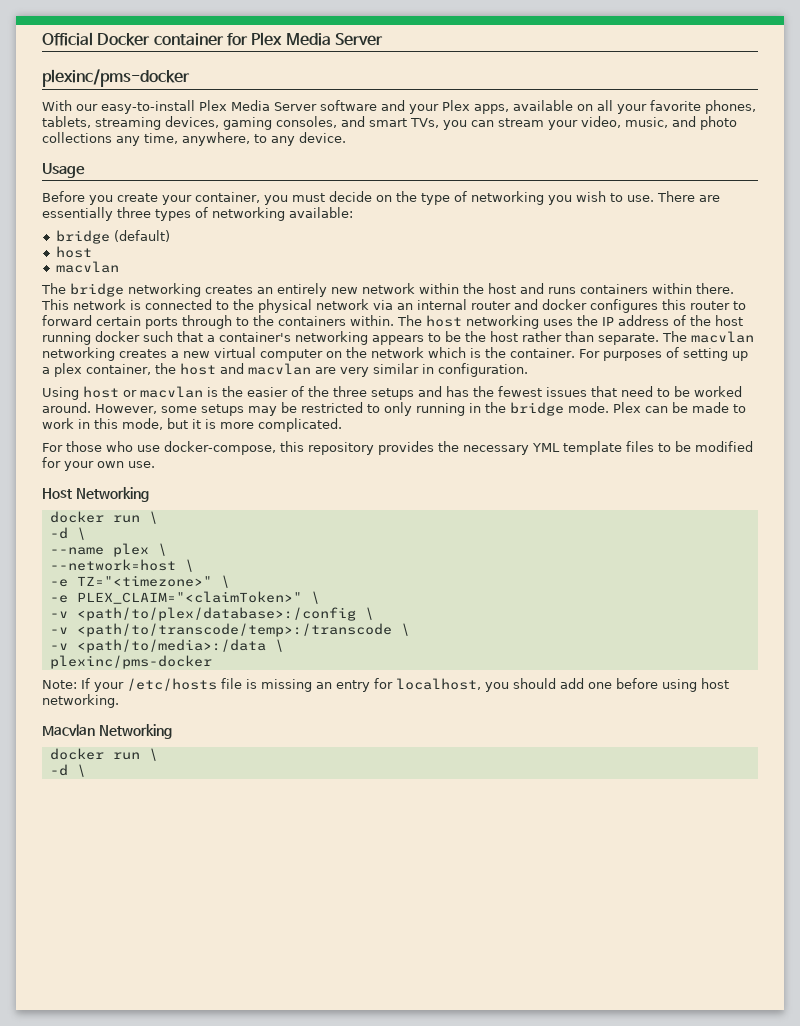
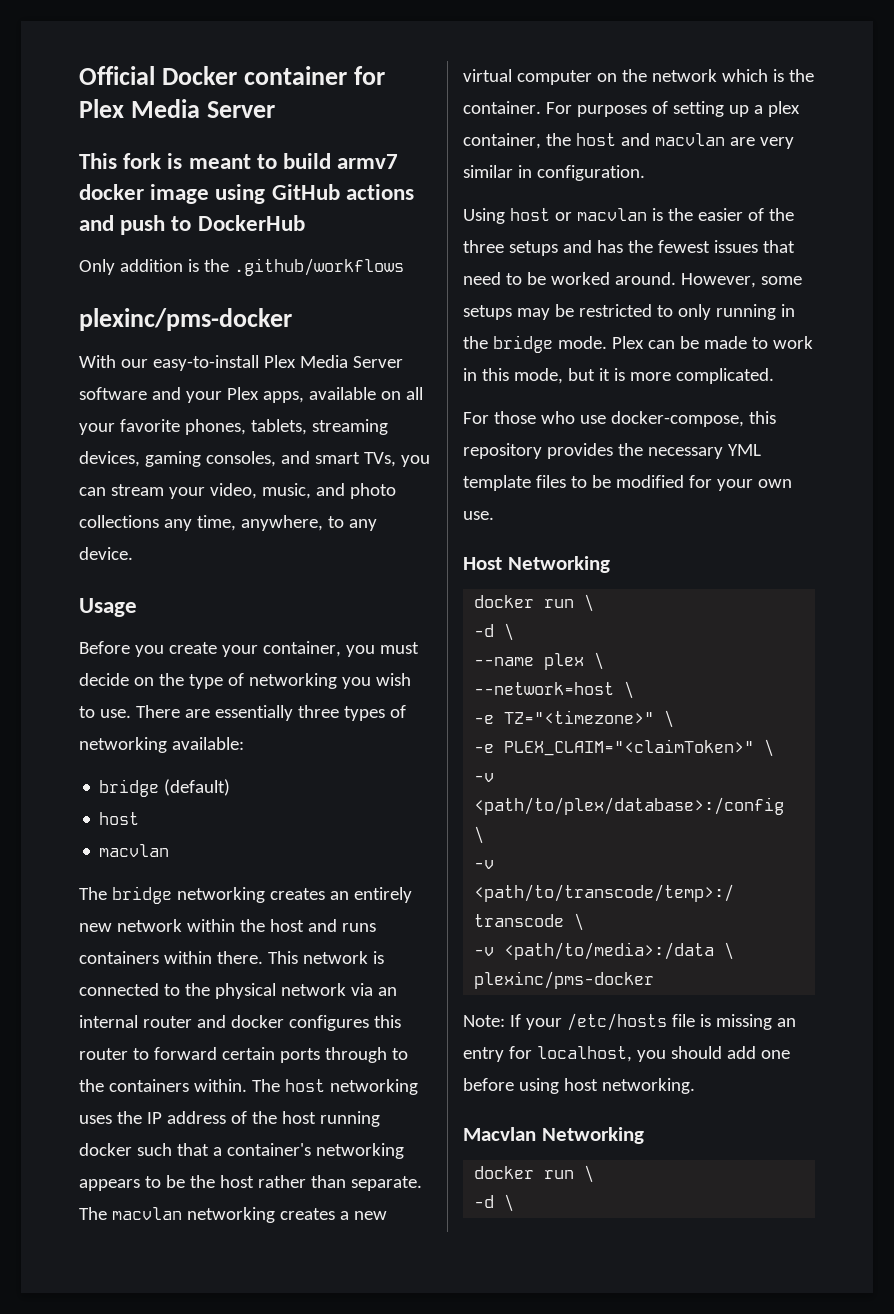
+ This fork is meant to build armv7 docker image using GitHub actions and push to DockerHub
+ Only addition is the .github/workflows

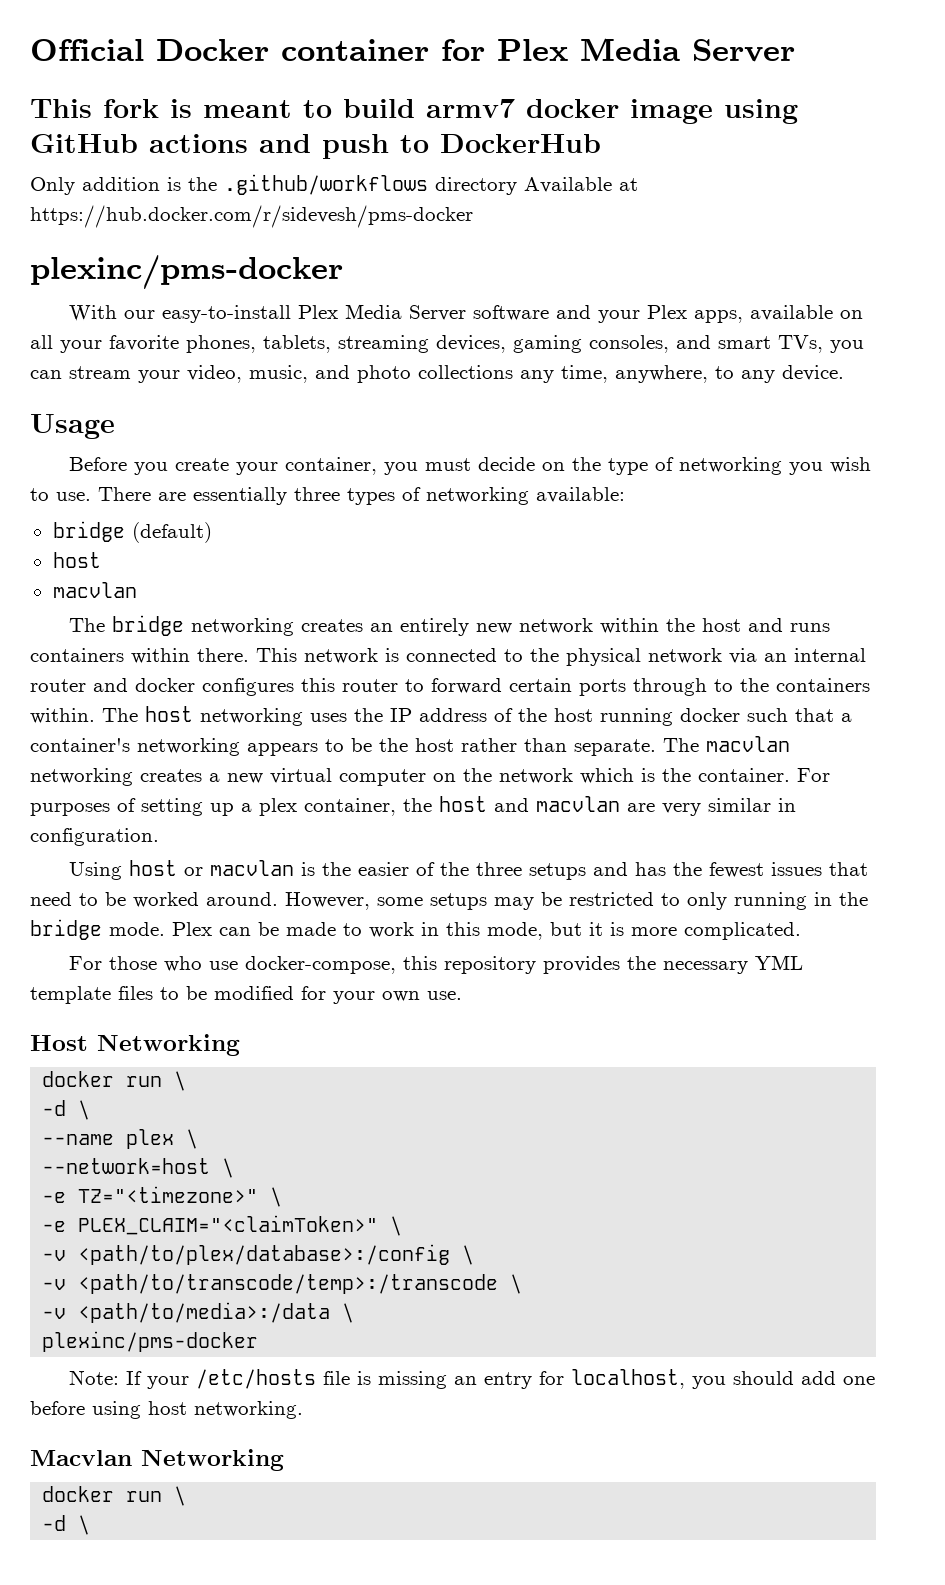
- Only addition is the .github/workflows
+ Only addition is the .github/workflows directory Available at https://hub.docker.com/r/sidevesh/pms-docker

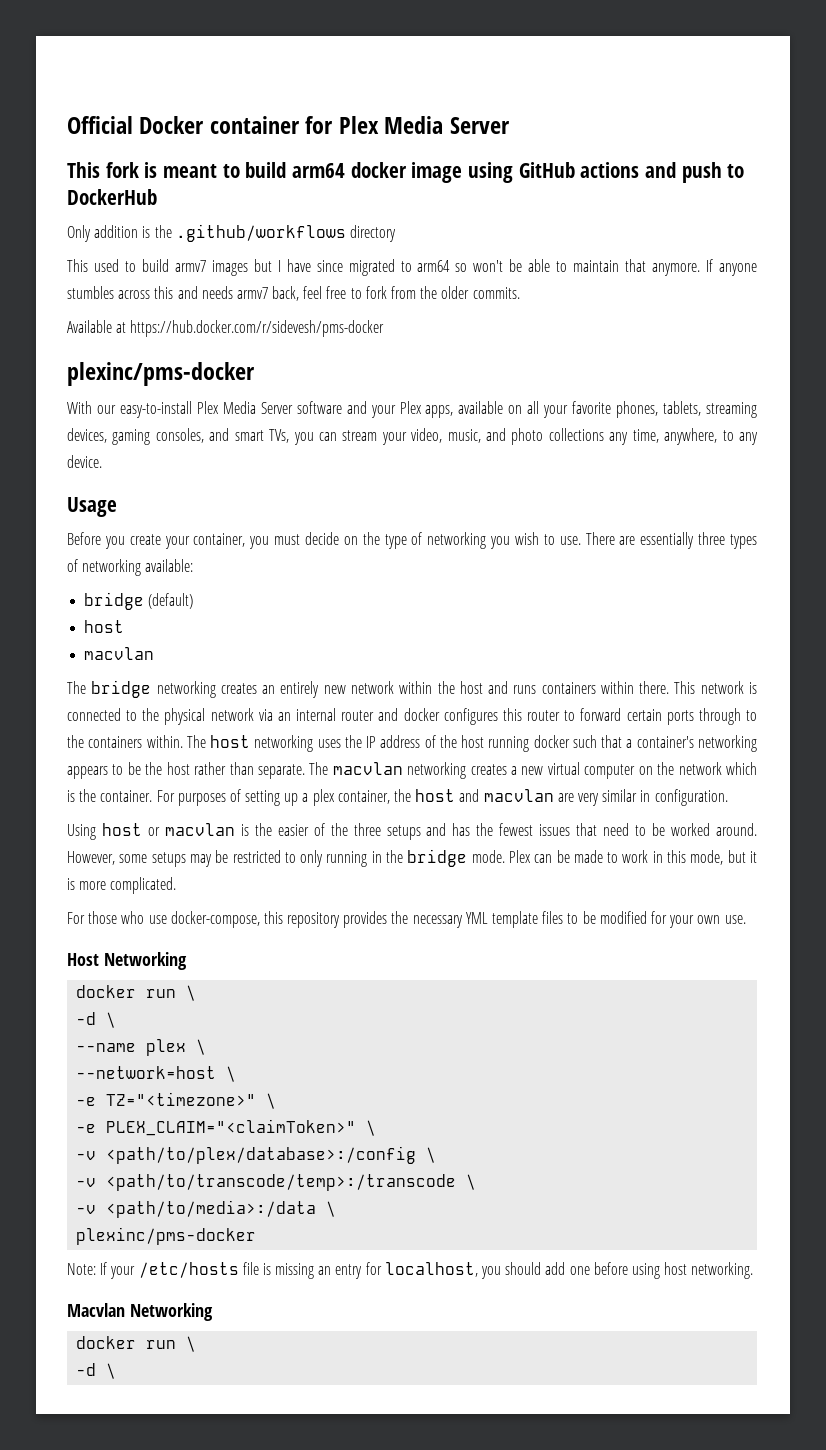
- This fork is meant to build armv7 docker image using GitHub actions and push to DockerHub
+ This fork is meant to build arm64 docker image using GitHub actions and push to DockerHub
- Only addition is the .github/workflows directory Available at https://hub.docker.com/r/sidevesh/pms-docker
+ Only addition is the .github/workflows directory
+ This used to build armv7 images but I have since migrated to arm64 so won't be able to maintain that anymore. If anyone stumbles across this and needs armv7 back, feel free to fork from the older commits.
+ Available at https://hub.docker.com/r/sidevesh/pms-docker

